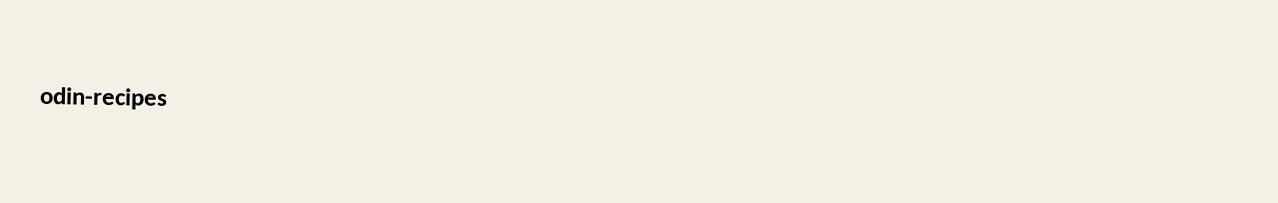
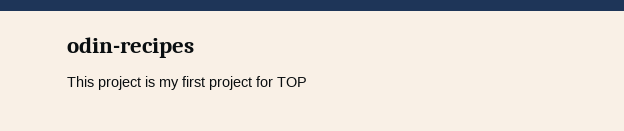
+ This project is my first project for TOP

